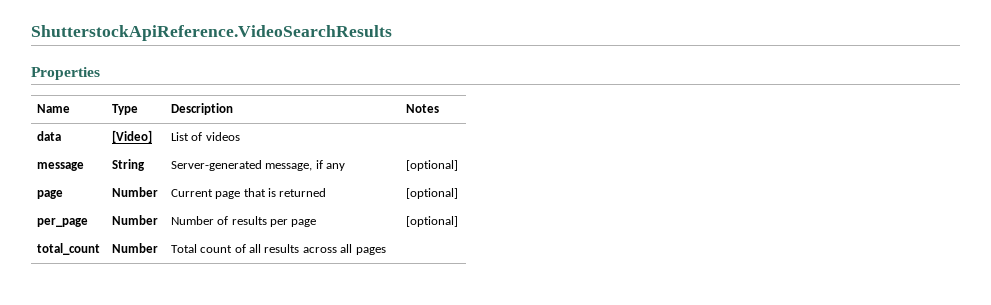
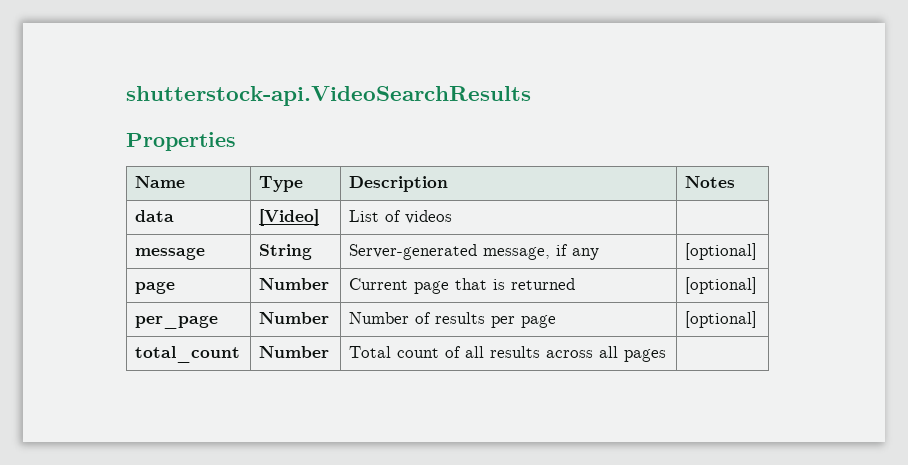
- ShutterstockApiReference.VideoSearchResults
+ shutterstock-api.VideoSearchResults

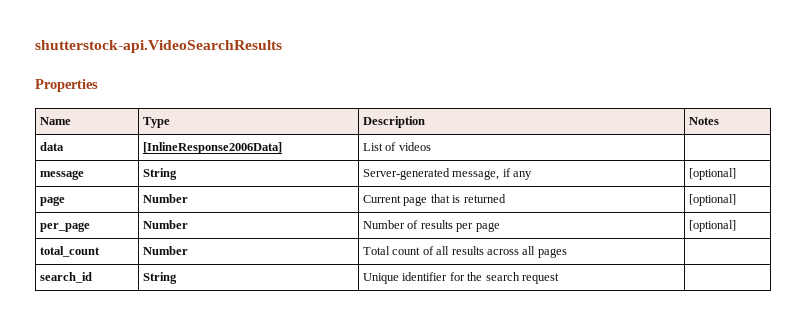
- data | [Video] | List of videos |
+ data | [InlineResponse2006Data] | List of videos |
+ search_id | String | Unique identifier for the search request |

